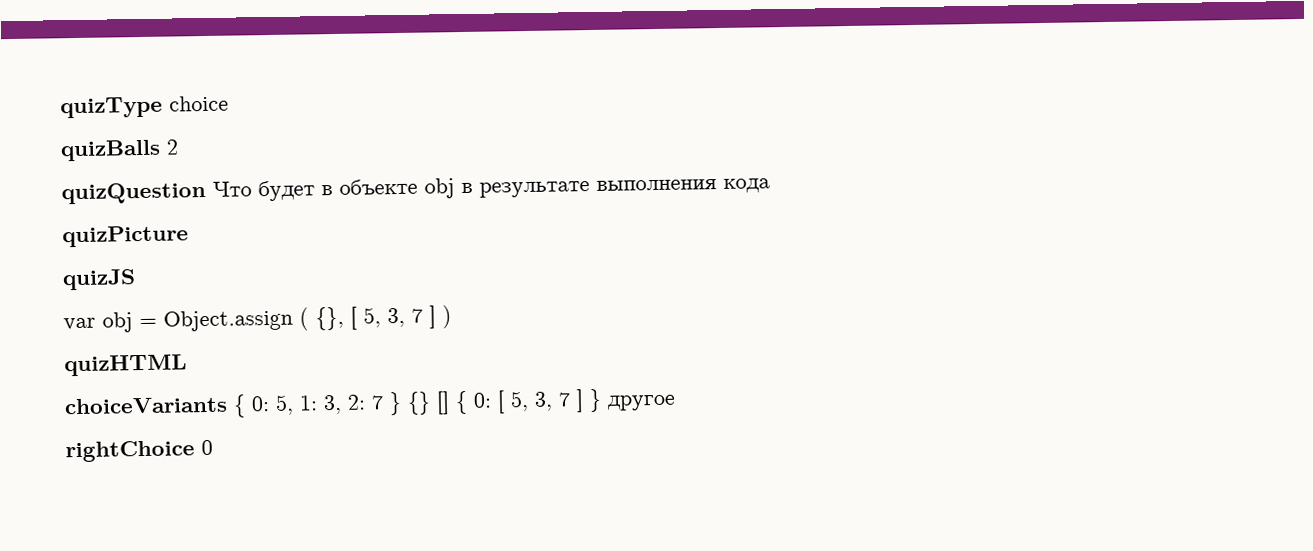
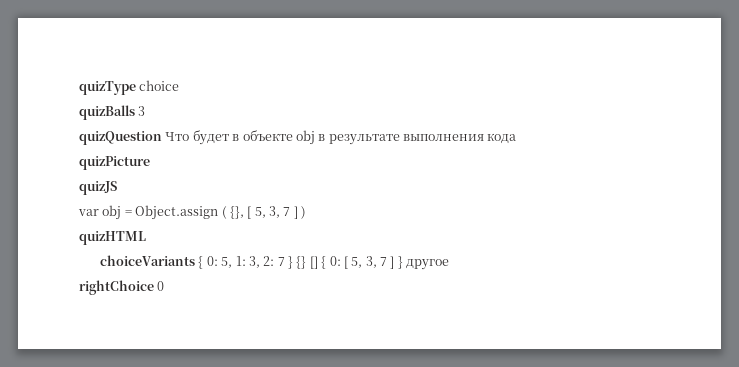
- quizBalls 2
+ quizBalls 3

